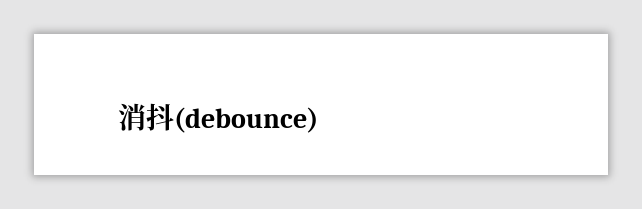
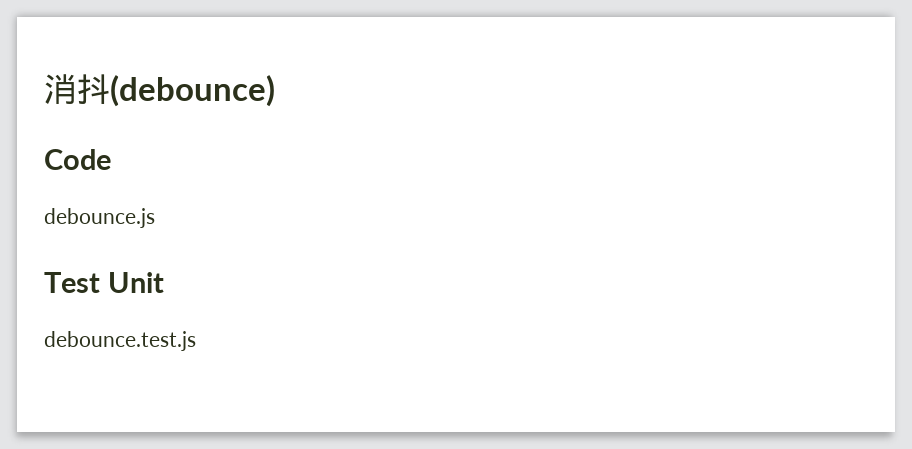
+ Code
+ debounce.js
+ Test Unit
+ debounce.test.js

